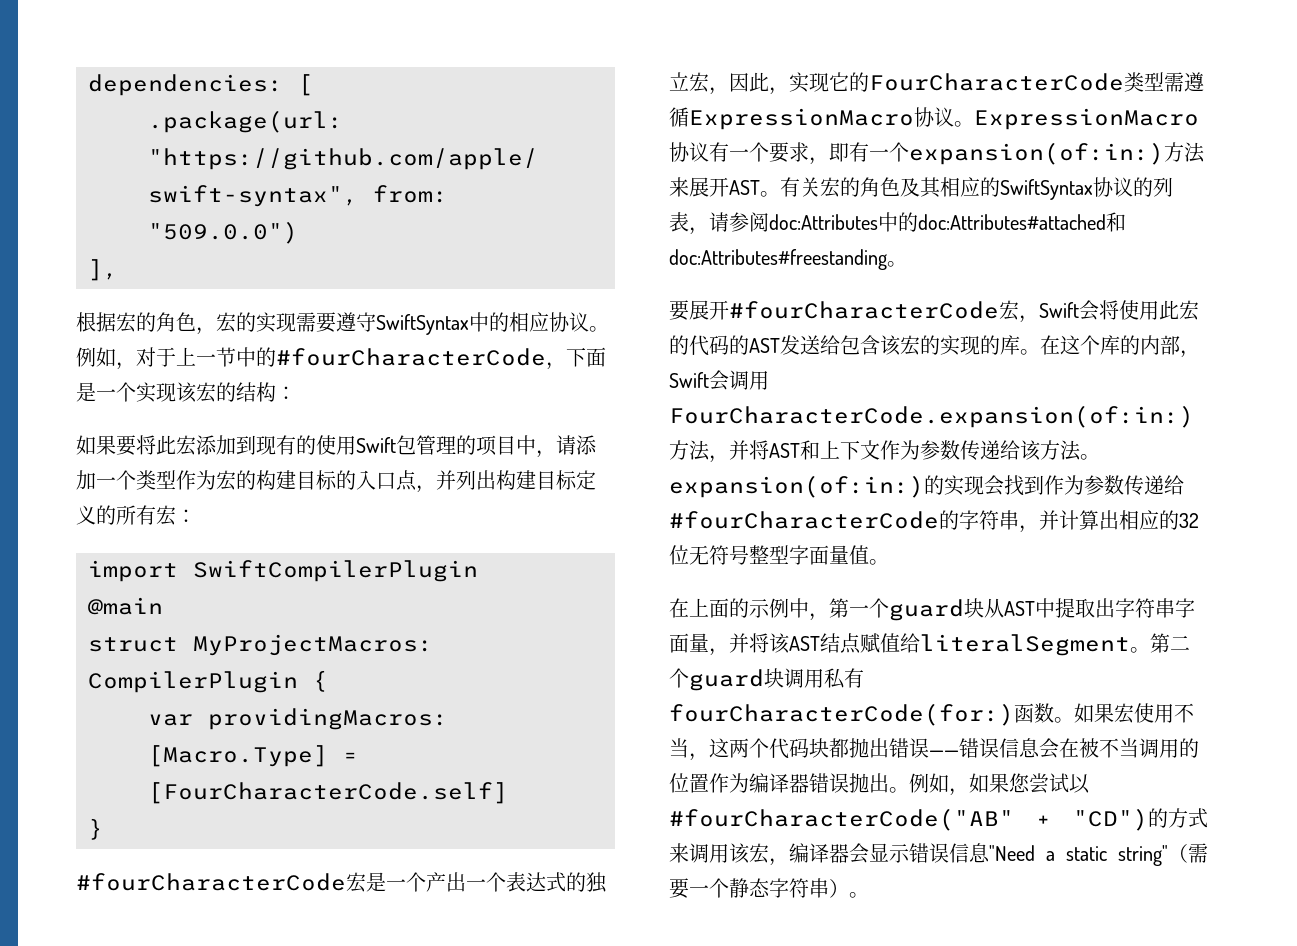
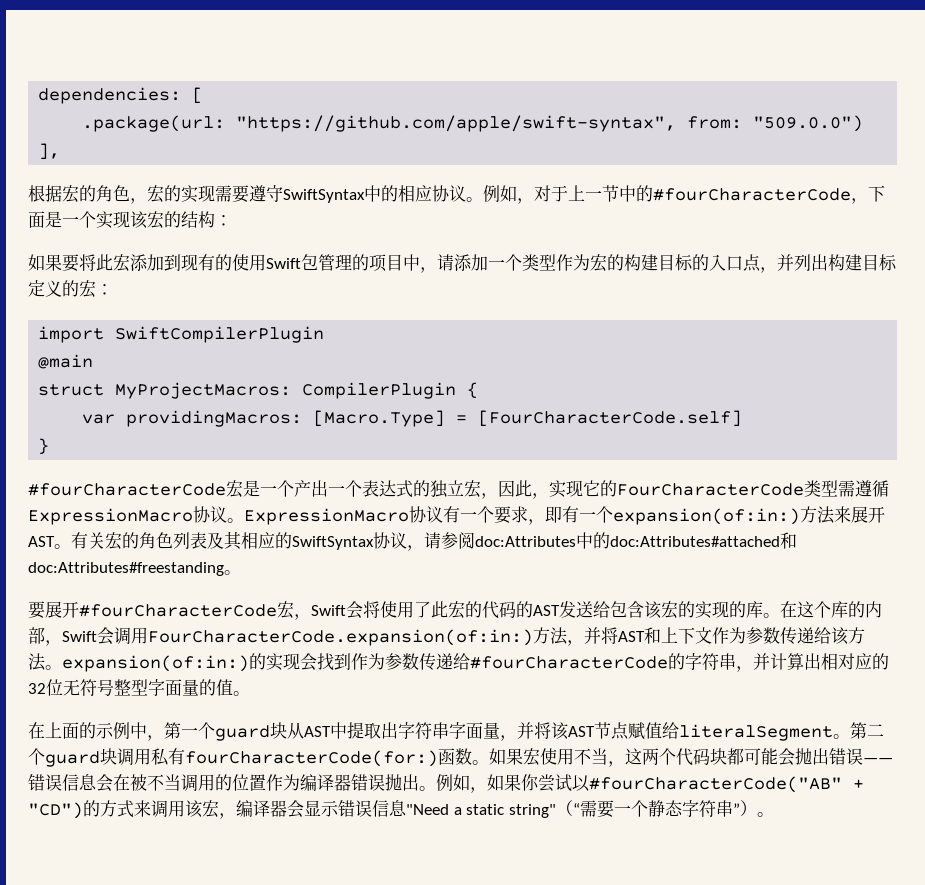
- 如果要将此宏添加到现有的使用Swift包管理的项目中，请添加一个类型作为宏的构建目标的入口点，并列出构建目标定义的所有宏：
+ 如果要将此宏添加到现有的使用Swift包管理的项目中，请添加一个类型作为宏的构建目标的入口点，并列出构建目标定义的宏：
- 有关宏的角色及其相应的SwiftSyntax协议的列表，请参阅doc:Attributes中的doc:Attributes#attached和doc:Attributes#freestanding。
+ 有关宏的角色列表及其相应的SwiftSyntax协议，请参阅doc:Attributes中的doc:Attributes#attached和doc:Attributes#freestanding。
- 要展开#fourCharacterCode宏，Swift会将使用此宏的代码的AST发送给包含该宏的实现的库。
+ 要展开#fourCharacterCode宏，Swift会将使用了此宏的代码的AST发送给包含该宏的实现的库。
- 在这个库的内部，Swift会调用FourCharacterCode.expansion(of:in:)方法，并将AST和上下文作为参数传递给该方法。expansion(of:in:)的实现会找到作为参数传递给#fourCharacterCode的字符串，并计算出相应的32位无符号整型字面量值。
+ 在这个库的内部，Swift会调用FourCharacterCode.expansion(of:in:)方法，并将AST和上下文作为参数传递给该方法。expansion(of:in:)的实现会找到作为参数传递给#fourCharacterCode的字符串，并计算出相对应的32位无符号整型字面量的值。
- 在上面的示例中，第一个guard块从AST中提取出字符串字面量，并将该AST结点赋值给literalSegment。
+ 在上面的示例中，第一个guard块从AST中提取出字符串字面量，并将该AST节点赋值给literalSegment。
- 如果宏使用不当，这两个代码块都抛出错误——错误信息会在被不当调用的位置作为编译器错误抛出。
+ 如果宏使用不当，这两个代码块都可能会抛出错误——错误信息会在被不当调用的位置作为编译器错误抛出。
- 例如，如果您尝试以#fourCharacterCode("AB" + "CD")的方式来调用该宏，编译器会显示错误信息"Need a static string"（需要一个静态字符串）。
+ 例如，如果你尝试以#fourCharacterCode("AB" + "CD")的方式来调用该宏，编译器会显示错误信息"Need a static string"（“需要一个静态字符串”）。

